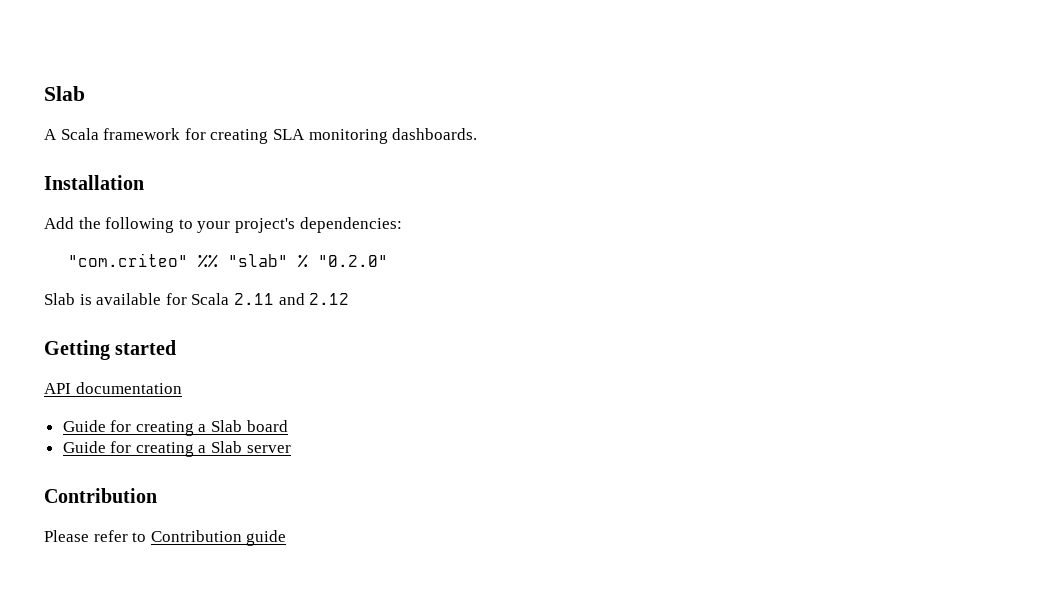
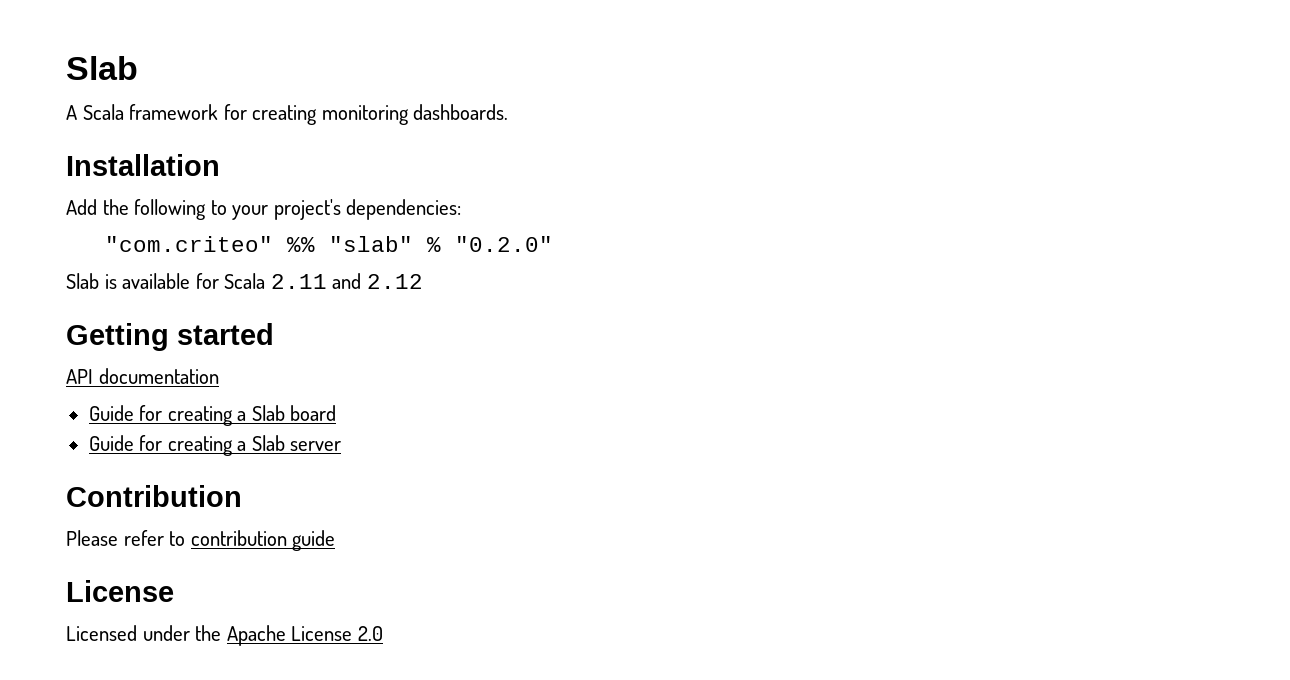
- A Scala framework for creating SLA monitoring dashboards.
+ A Scala framework for creating monitoring dashboards.
- Please refer to Contribution guide
+ Please refer to contribution guide
+ License
+ Licensed under the Apache License 2.0

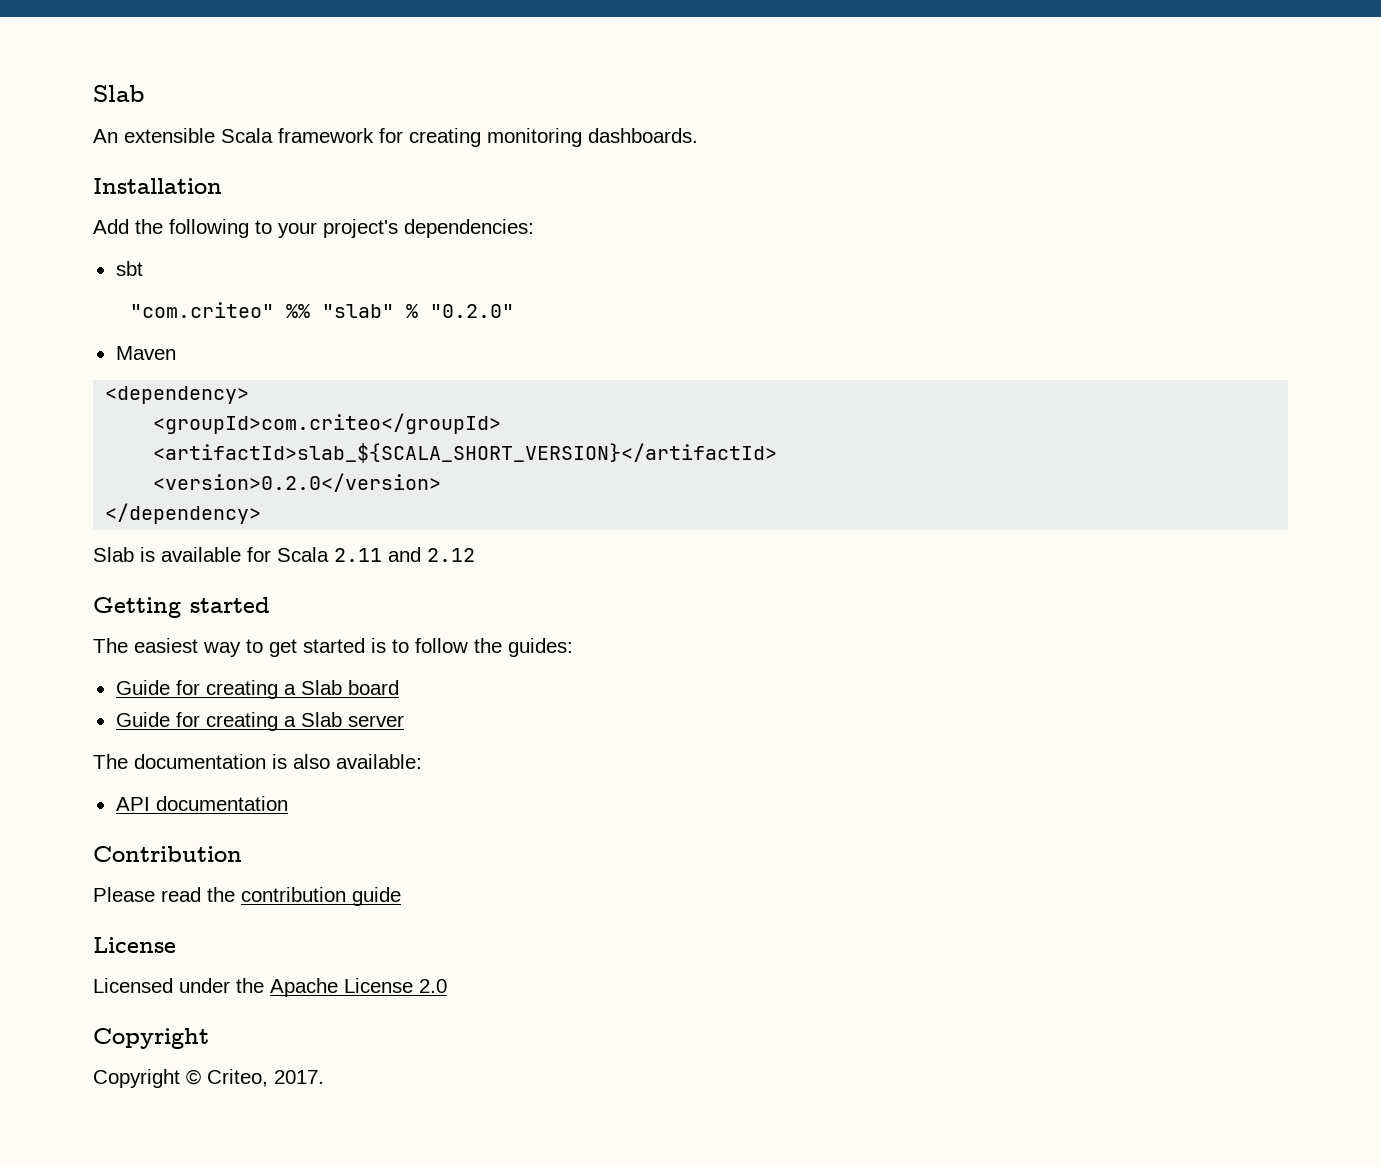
- A Scala framework for creating monitoring dashboards.
+ An extensible Scala framework for creating monitoring dashboards.
+ sbt
+ Maven
+ <dependency>
+ <groupId>com.criteo</groupId>
+ <artifactId>slab_${SCALA_SHORT_VERSION}</artifactId>
+ <version>0.2.0</version>
+ </dependency>
- API documentation
+ The easiest way to get started is to follow the guides:
+ The documentation is also available:
+ API documentation
- Please refer to contribution guide
+ Please read the contribution guide
  Licensed under the Apache License 2.0
+ Copyright
+ Copyright © Criteo, 2017.

